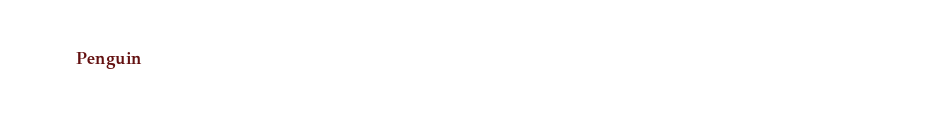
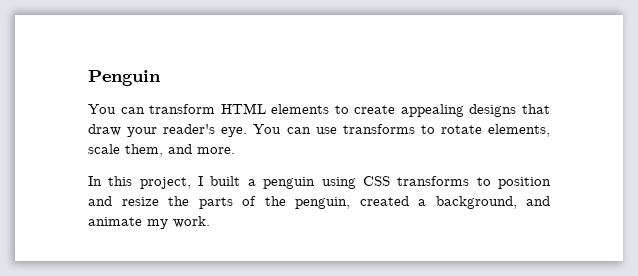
+ You can transform HTML elements to create appealing designs that draw your reader's eye. You can use transforms to rotate elements, scale them, and more.
+ In this project, I built a penguin using CSS transforms to position and resize the parts of the penguin, created a background, and animate my work.

